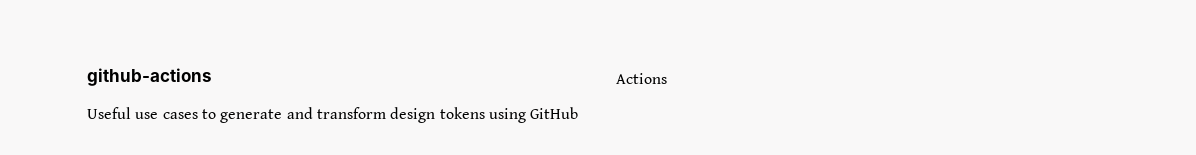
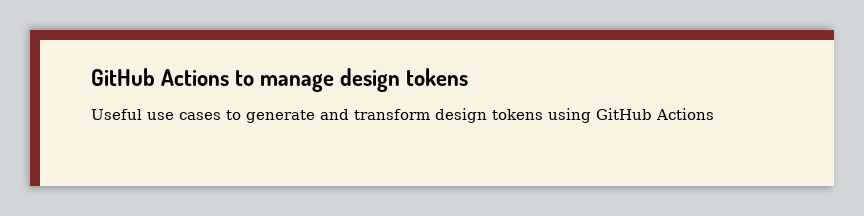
- github-actions
+ GitHub Actions to manage design tokens

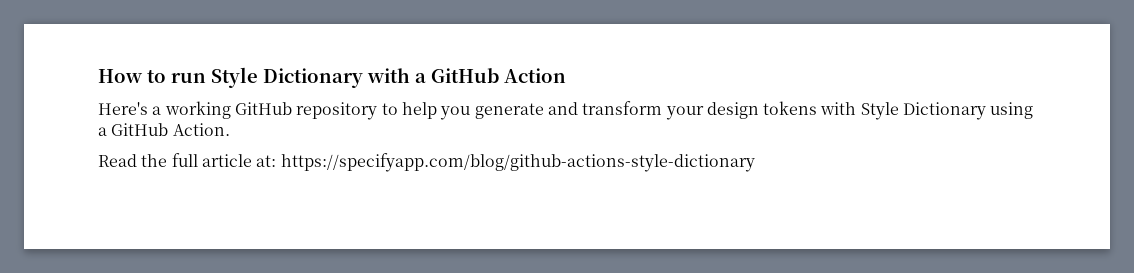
- GitHub Actions to manage design tokens
- Useful use cases to generate and transform design tokens using GitHub Actions
+ How to run Style Dictionary with a GitHub Action
+ Here's a working GitHub repository to help you generate and transform your design tokens with Style Dictionary using a GitHub Action.
+ Read the full article at: https://specifyapp.com/blog/github-actions-style-dictionary

